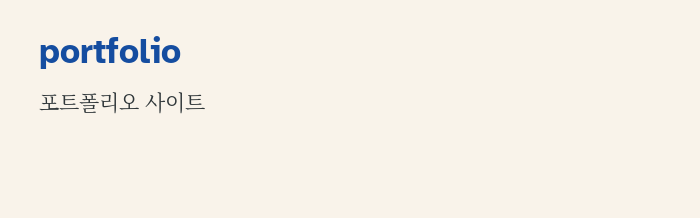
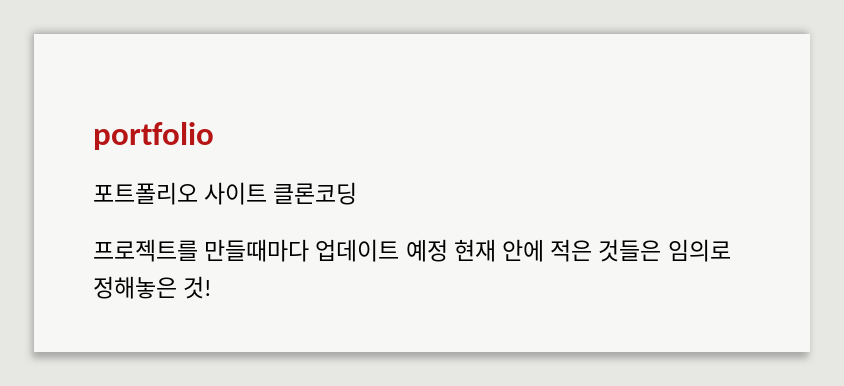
- 포트폴리오 사이트
+ 포트폴리오 사이트 클론코딩
+ 프로젝트를 만들때마다 업데이트 예정 현재 안에 적은 것들은 임의로 정해놓은 것!

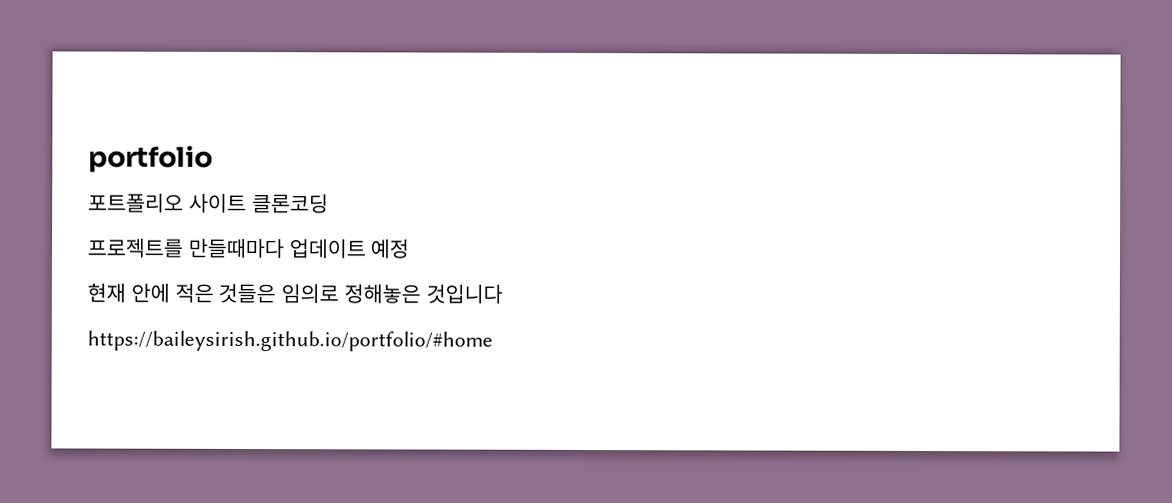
- 프로젝트를 만들때마다 업데이트 예정 현재 안에 적은 것들은 임의로 정해놓은 것!
+ 프로젝트를 만들때마다 업데이트 예정
+ 현재 안에 적은 것들은 임의로 정해놓은 것입니다
+ https://baileysirish.github.io/portfolio/#home

